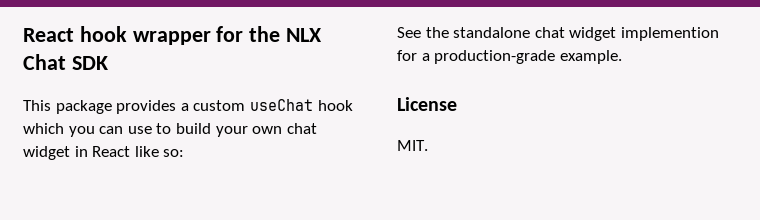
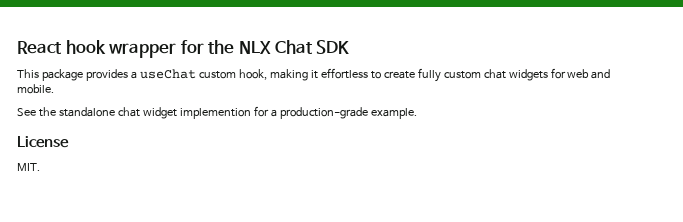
- This package provides a custom useChat hook which you can use to build your own chat widget in React like so:
+ This package provides a useChat custom hook, making it effortless to create fully custom chat widgets for web and mobile.

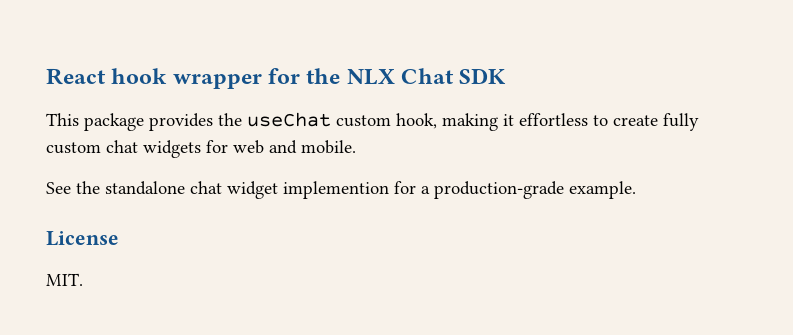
- This package provides a useChat custom hook, making it effortless to create fully custom chat widgets for web and mobile.
+ This package provides the useChat custom hook, making it effortless to create fully custom chat widgets for web and mobile.

